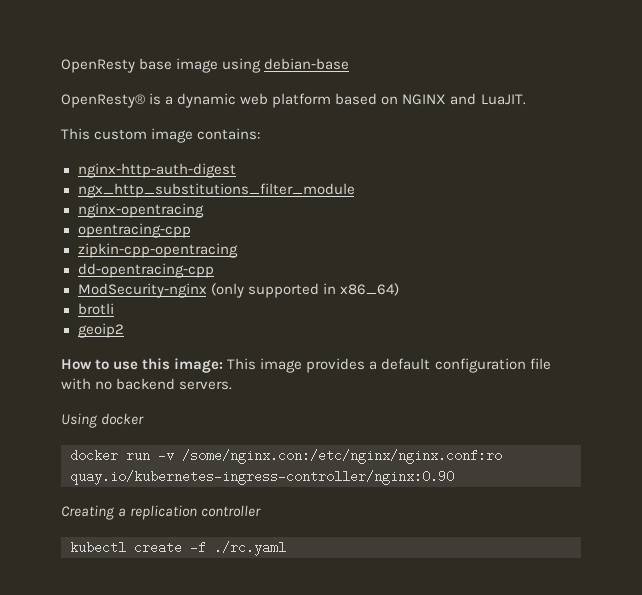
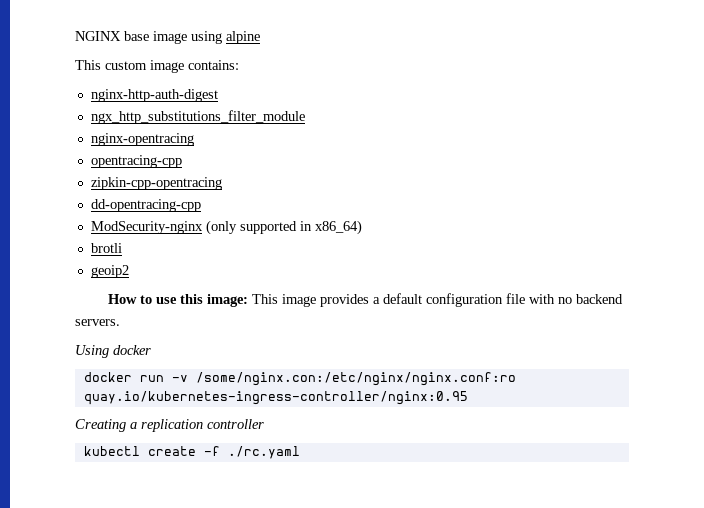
- OpenResty base image using debian-base
- OpenResty® is a dynamic web platform based on NGINX and LuaJIT.
+ NGINX base image using alpine
- docker run -v /some/nginx.con:/etc/nginx/nginx.conf:ro quay.io/kubernetes-ingress-controller/nginx:0.90
+ docker run -v /some/nginx.con:/etc/nginx/nginx.conf:ro quay.io/kubernetes-ingress-controller/nginx:0.95

